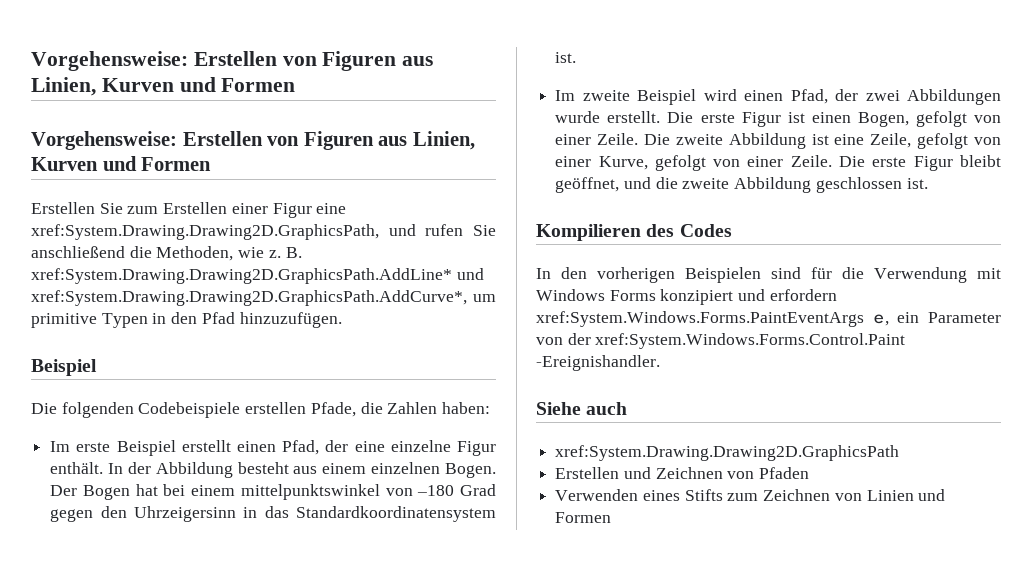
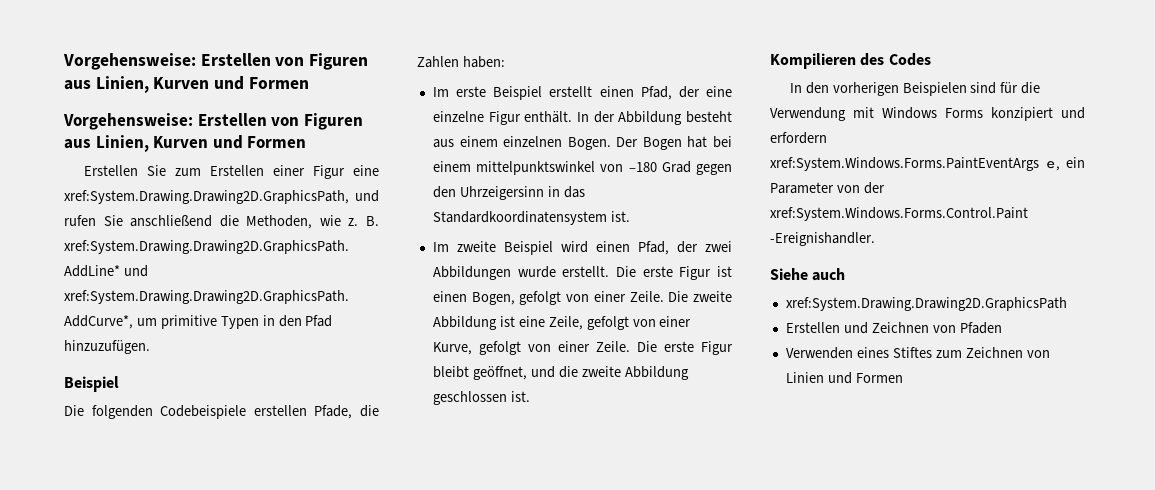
- Verwenden eines Stifts zum Zeichnen von Linien und Formen
+ Verwenden eines Stiftes zum Zeichnen von Linien und Formen

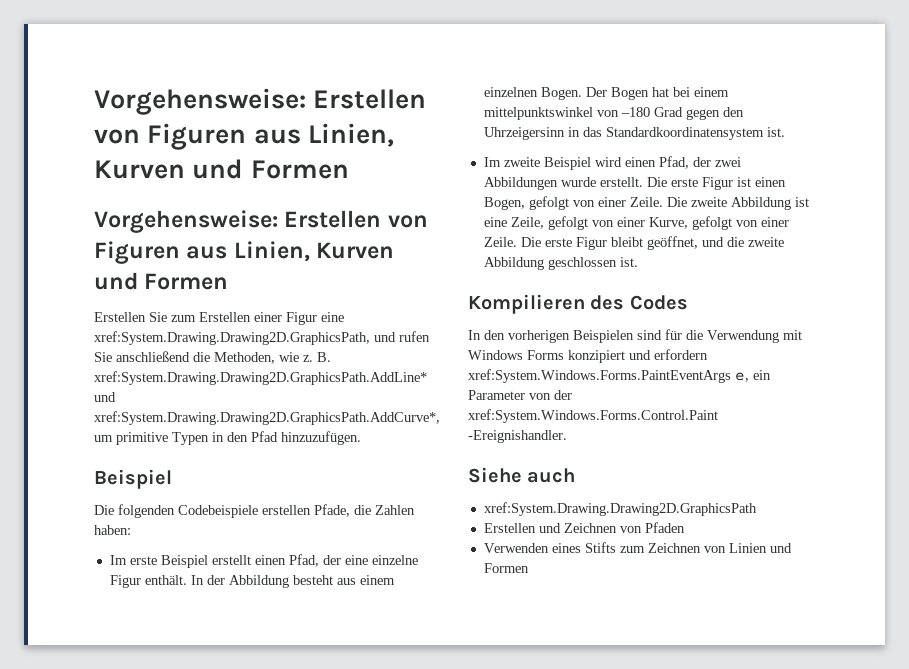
- Verwenden eines Stiftes zum Zeichnen von Linien und Formen
+ Verwenden eines Stifts zum Zeichnen von Linien und Formen

